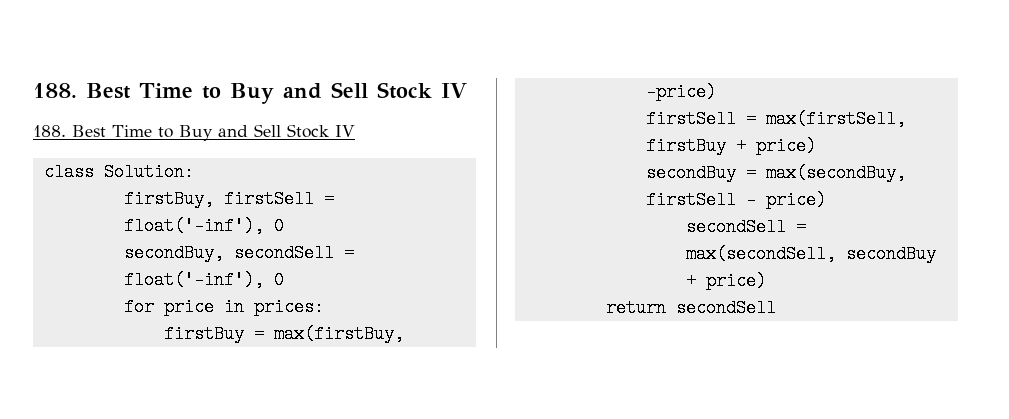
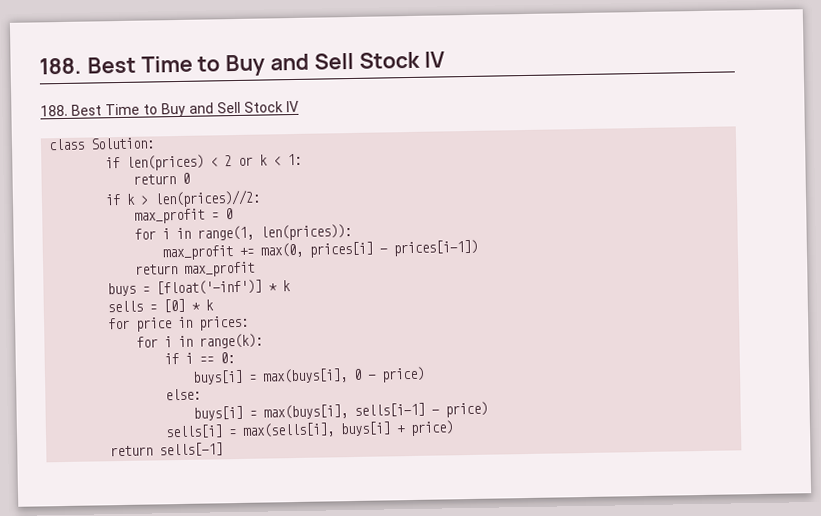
- firstBuy, firstSell = float('-inf'), 0
- secondBuy, secondSell = float('-inf'), 0
+ if len(prices) < 2 or k < 1:
+ return 0
+ if k > len(prices)//2:
+ max_profit = 0
+ for i in range(1, len(prices)):
+ max_profit += max(0, prices[i] - prices[i-1])
+ return max_profit
+ buys = [float('-inf')] * k
+ sells = [0] * k
  for price in prices:
- firstBuy = max(firstBuy, -price)
- firstSell = max(firstSell, firstBuy + price)
- secondBuy = max(secondBuy, firstSell - price)
- secondSell = max(secondSell, secondBuy + price)
+ for i in range(k):
+ if i == 0:
+ buys[i] = max(buys[i], 0 - price)
+ else:
+ buys[i] = max(buys[i], sells[i-1] - price)
+ sells[i] = max(sells[i], buys[i] + price)
- return secondSell
+ return sells[-1]

